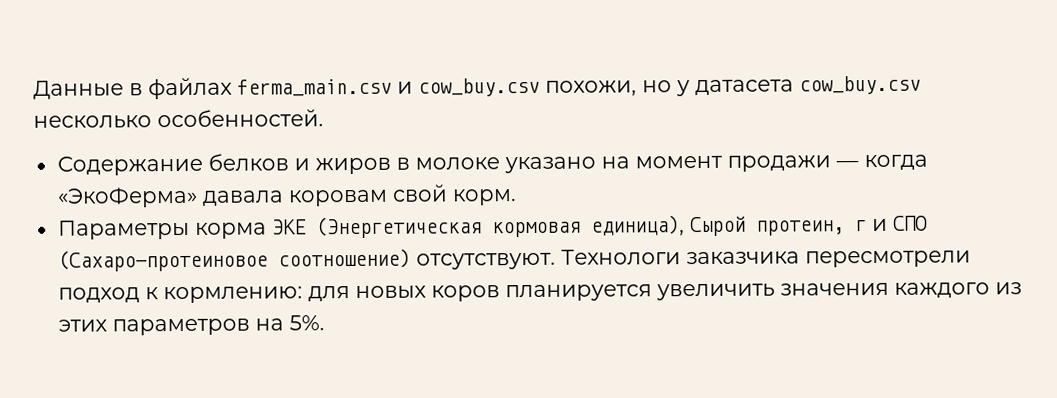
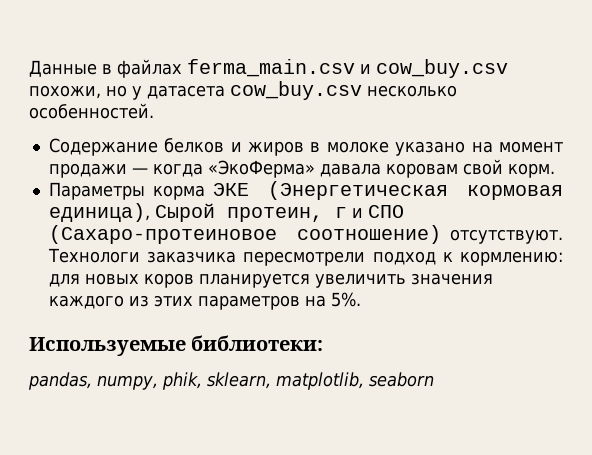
+ Используемые библиотеки:
+ pandas, numpy, phik, sklearn, matplotlib, seaborn

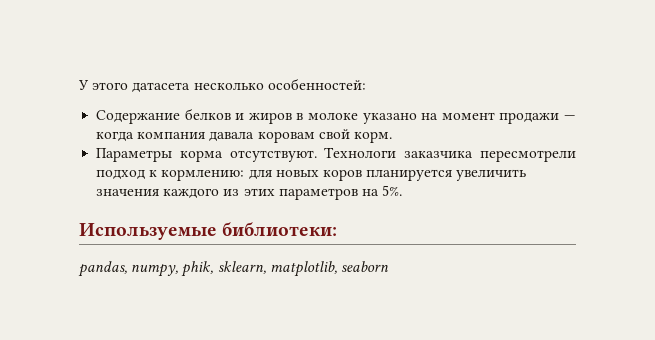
- Данные в файлах ferma_main.csv и cow_buy.csv похожи, но у датасета cow_buy.csv несколько особенностей.
+ У этого датасета несколько особенностей:
- Содержание белков и жиров в молоке указано на момент продажи — когда «ЭкоФерма» давала коровам свой корм.
+ Содержание белков и жиров в молоке указано на момент продажи — когда компания давала коровам свой корм.
- Параметры корма ЭКЕ (Энергетическая кормовая единица), Сырой протеин, г и СПО (Сахаро-протеиновое соотношение) отсутствуют.
+ Параметры корма отсутствуют.

